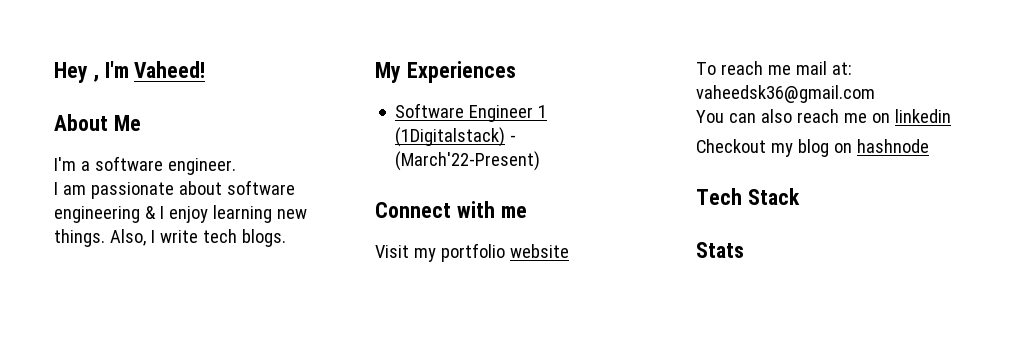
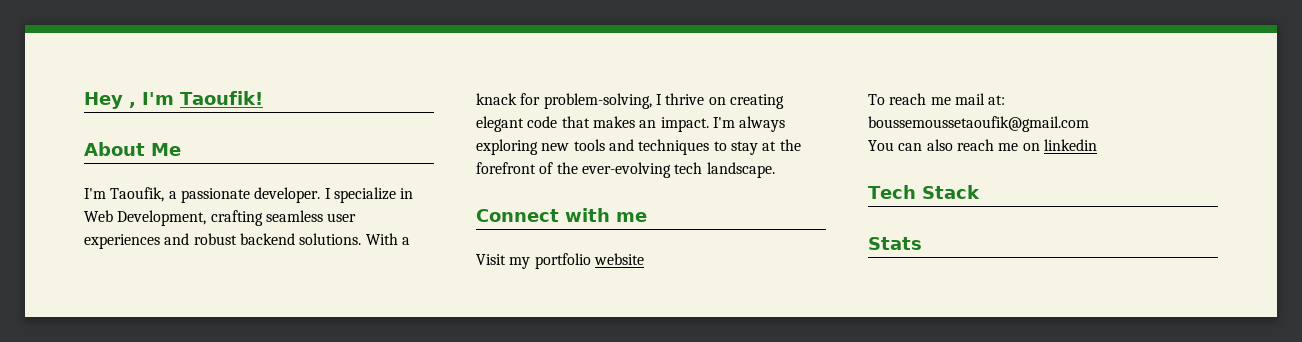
- Hey , I'm Vaheed!
+ Hey , I'm Taoufik!
- I'm a software engineer.
- I am passionate about software engineering & I enjoy learning new things. Also, I write tech blogs.
- My Experiences
- Software Engineer 1 (1Digitalstack) - (March'22-Present)
+ I'm Taoufik, a passionate developer. I specialize in Web Development, crafting seamless user experiences and robust backend solutions. With a knack for problem-solving, I thrive on creating elegant code that makes an impact. I'm always exploring new tools and techniques to stay at the forefront of the ever-evolving tech landscape.
- To reach me mail at: vaheedsk36@gmail.com
+ To reach me mail at: boussemoussetaoufik@gmail.com
- Checkout my blog on hashnode

